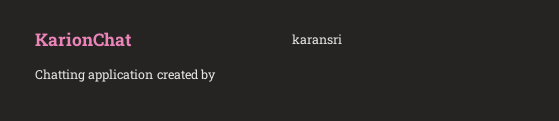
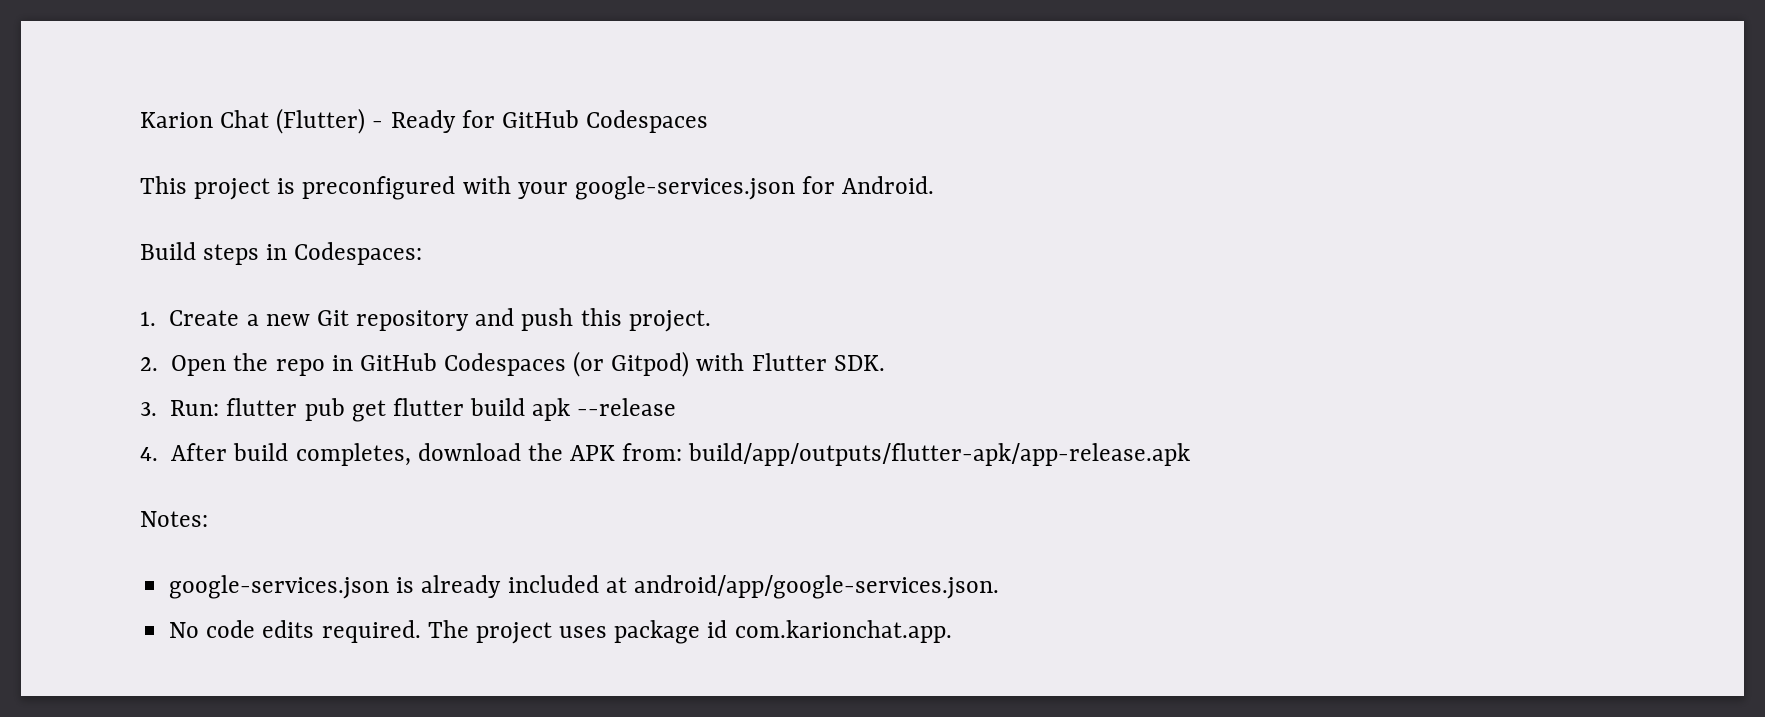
- KarionChat
- Chatting application created by karansri
+ Karion Chat (Flutter) - Ready for GitHub Codespaces
+ This project is preconfigured with your google-services.json for Android.
+ Build steps in Codespaces:
+ 1. Create a new Git repository and push this project.
+ 2. Open the repo in GitHub Codespaces (or Gitpod) with Flutter SDK.
+ 3. Run: flutter pub get flutter build apk --release
+ 4. After build completes, download the APK from: build/app/outputs/flutter-apk/app-release.apk
+ Notes:
+ google-services.json is already included at android/app/google-services.json.
+ No code edits required. The project uses package id com.karionchat.app.

